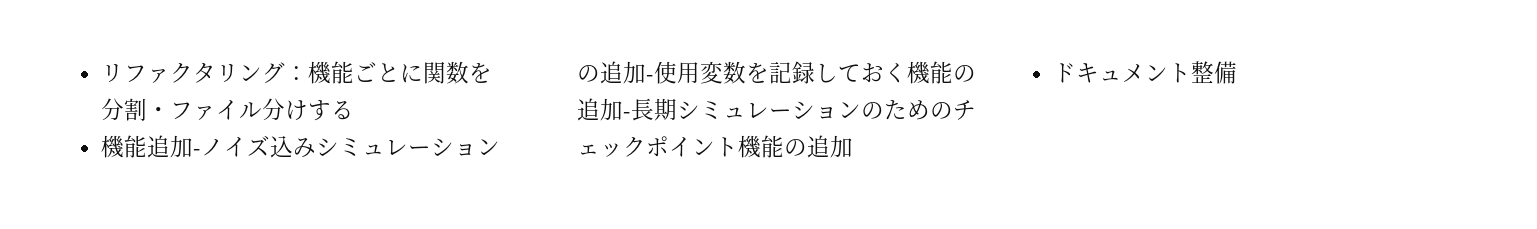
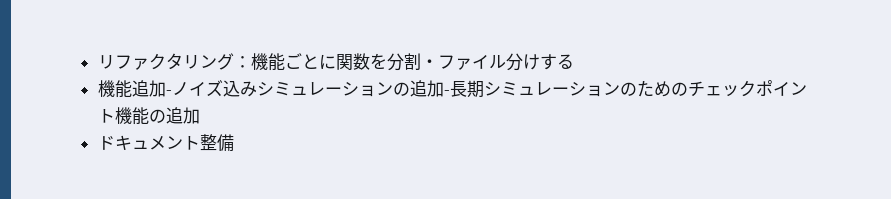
- 機能追加-ノイズ込みシミュレーションの追加-使用変数を記録しておく機能の追加-長期シミュレーションのためのチェックポイント機能の追加
+ 機能追加-ノイズ込みシミュレーションの追加-長期シミュレーションのためのチェックポイント機能の追加

